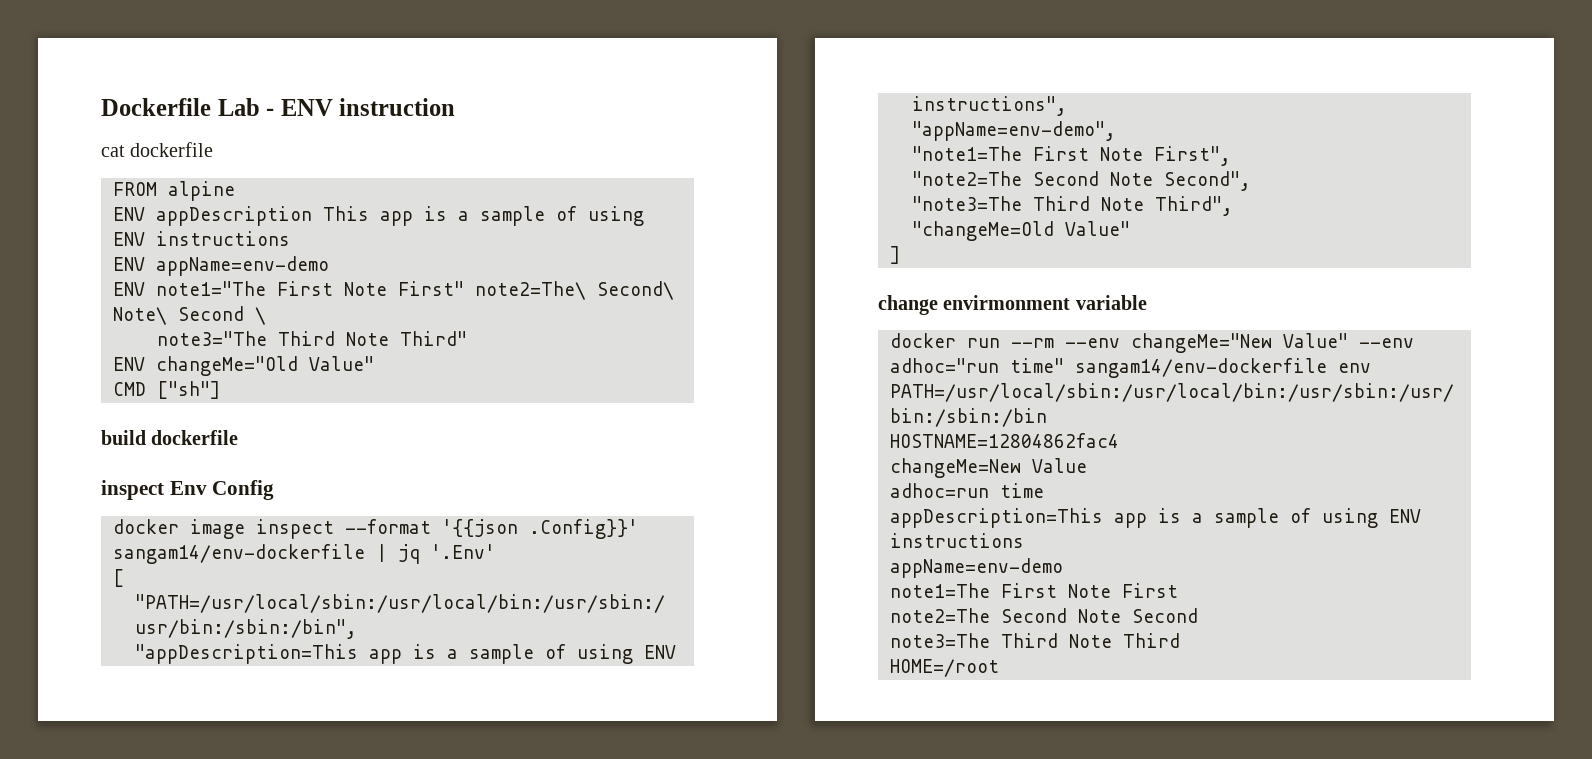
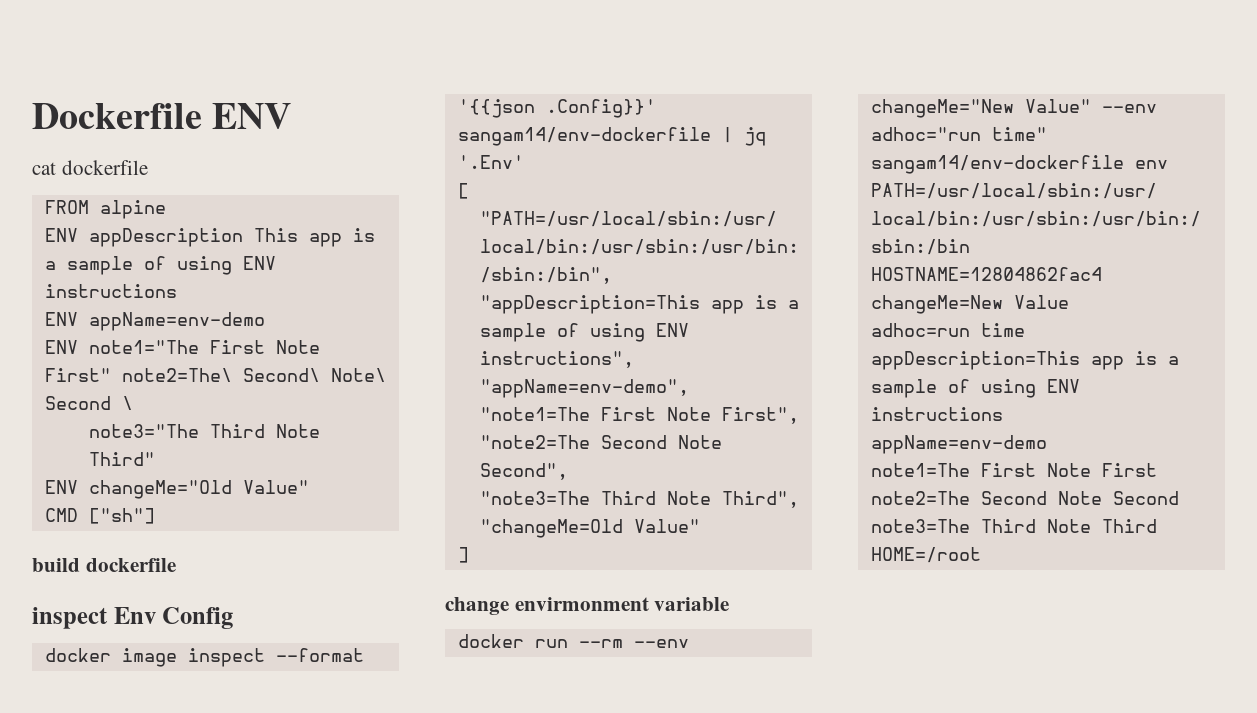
- Dockerfile Lab - ENV instruction
+ Dockerfile ENV

